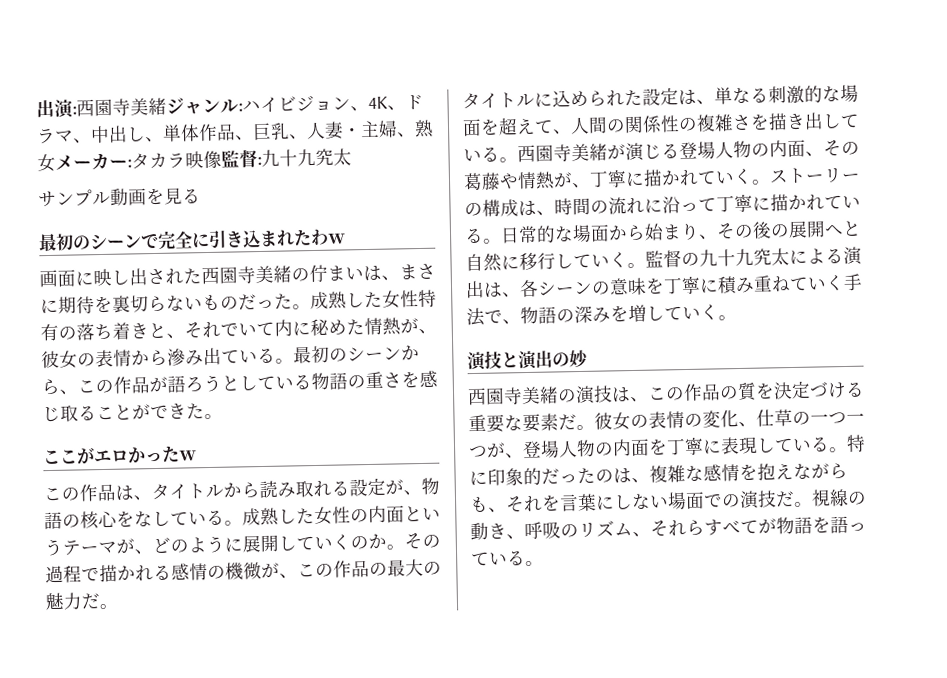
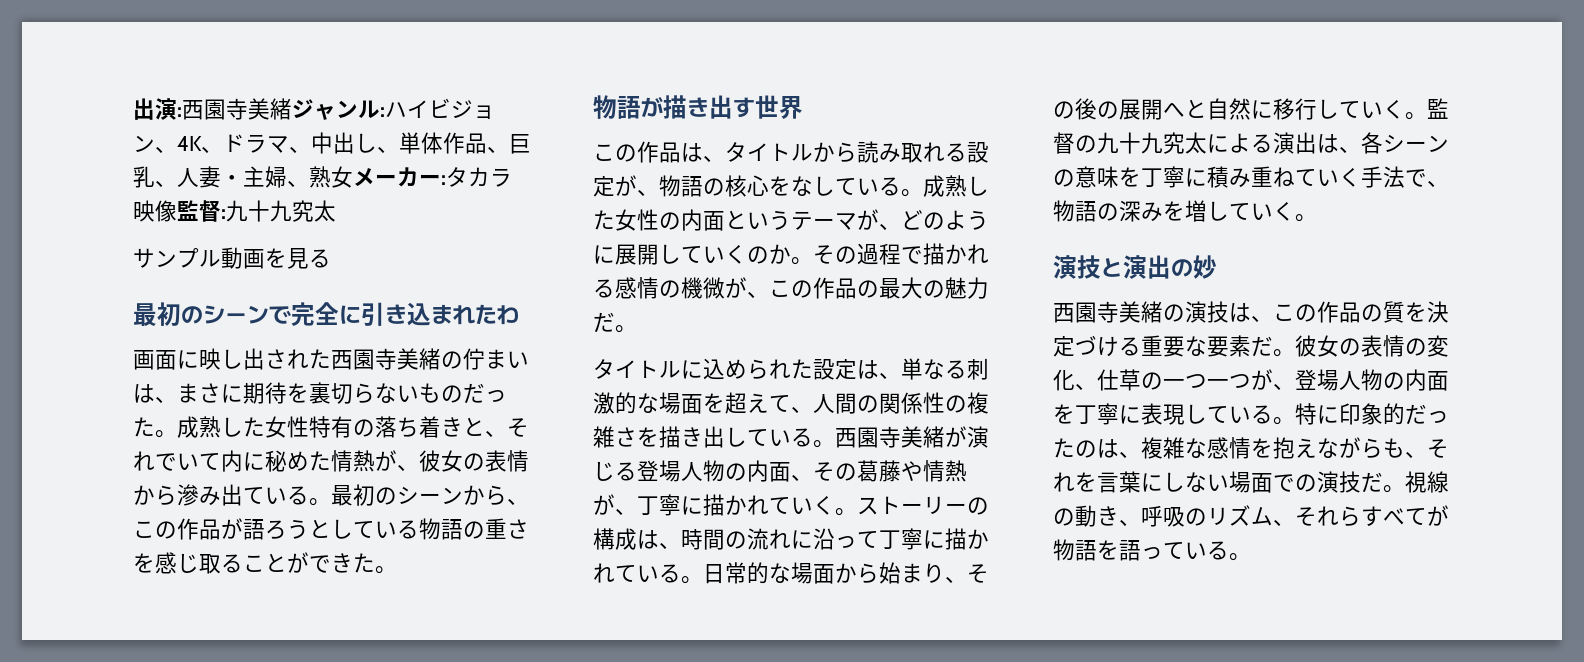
- 最初のシーンで完全に引き込まれたわｗ
+ 最初のシーンで完全に引き込まれたわ
- ここがエロかったｗ
+ 物語が描き出す世界

